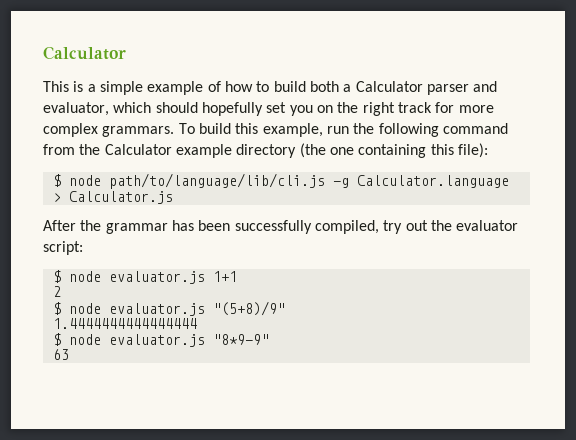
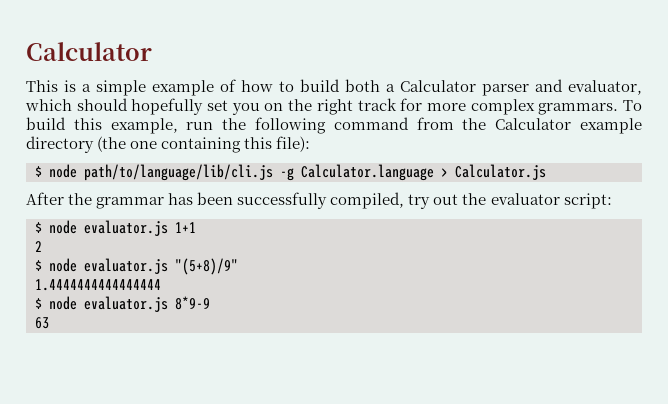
- $ node evaluator.js "8*9-9"
+ $ node evaluator.js 8*9-9

